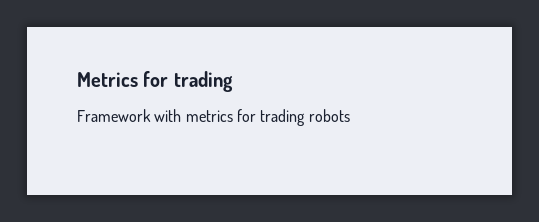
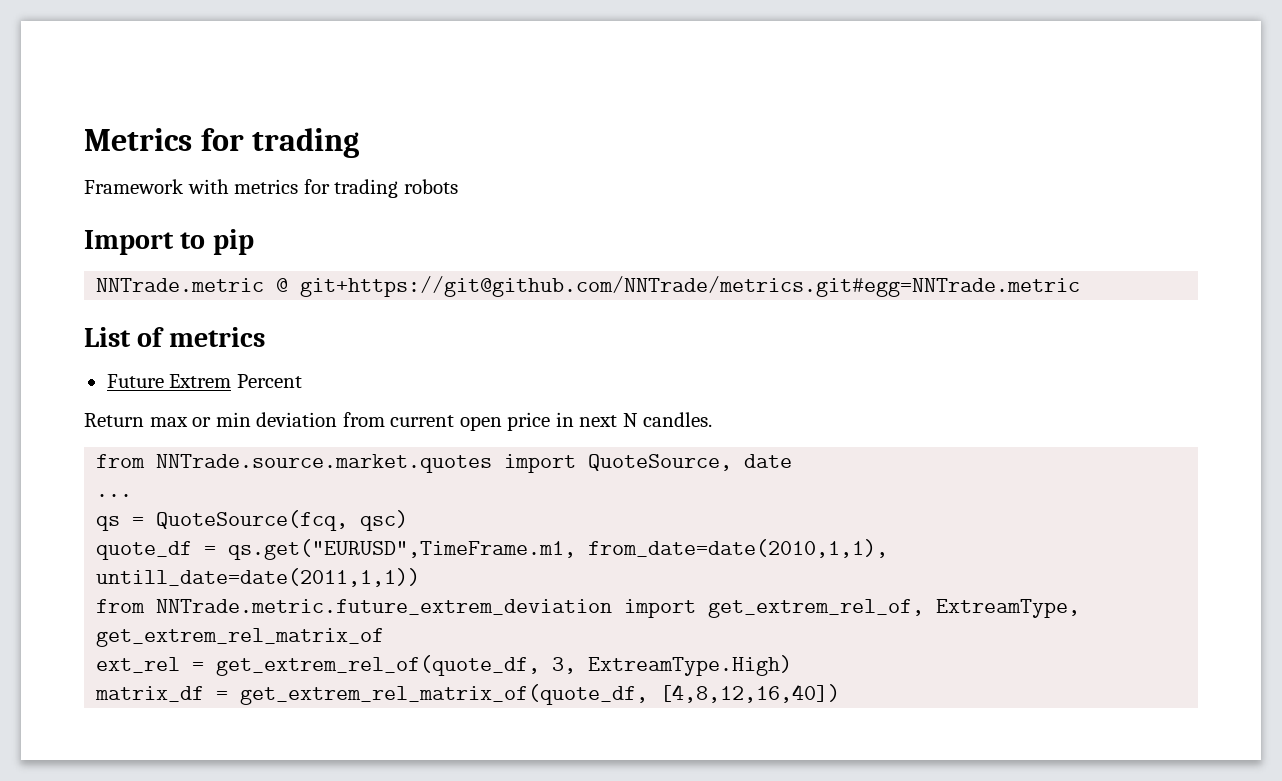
+ Import to pip
+ NNTrade.metric @ git+https://git@github.com/NNTrade/metrics.git#egg=NNTrade.metric
+ List of metrics
+ Future Extrem Percent
+ Return max or min deviation from current open price in next N candles.
+ from NNTrade.source.market.quotes import QuoteSource, date
+ ...
+ qs = QuoteSource(fcq, qsc)
+ quote_df = qs.get("EURUSD",TimeFrame.m1, from_date=date(2010,1,1), untill_date=date(2011,1,1))
+ from NNTrade.metric.future_extrem_deviation import get_extrem_rel_of, ExtreamType, get_extrem_rel_matrix_of
+ ext_rel = get_extrem_rel_of(quote_df, 3, ExtreamType.High)
+ matrix_df = get_extrem_rel_matrix_of(quote_df, [4,8,12,16,40])

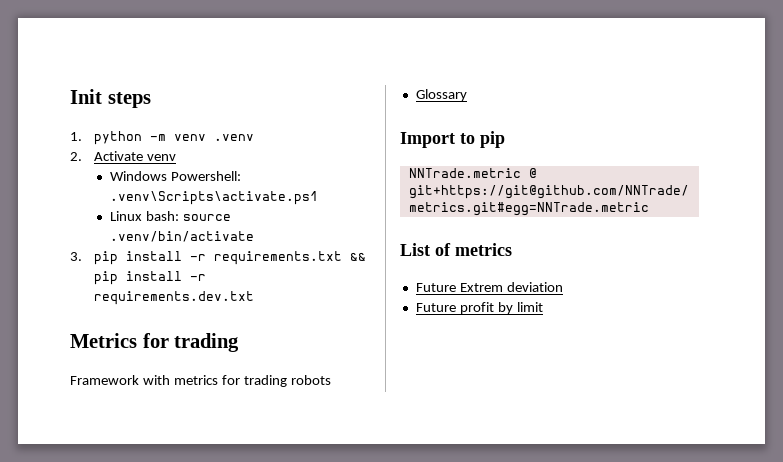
+ Init steps
+ 1. python -m venv .venv
+ 2. Activate venv
+ Windows Powershell: .venv\Scripts\activate.ps1
+ Linux bash: source .venv/bin/activate
+ 3. pip install -r requirements.txt && pip install -r requirements.dev.txt
+ Glossary
- Future Extrem Percent
- Return max or min deviation from current open price in next N candles.
- from NNTrade.source.market.quotes import QuoteSource, date
- ...
- qs = QuoteSource(fcq, qsc)
- quote_df = qs.get("EURUSD",TimeFrame.m1, from_date=date(2010,1,1), untill_date=date(2011,1,1))
- from NNTrade.metric.future_extrem_deviation import get_extrem_rel_of, ExtreamType, get_extrem_rel_matrix_of
- ext_rel = get_extrem_rel_of(quote_df, 3, ExtreamType.High)
- matrix_df = get_extrem_rel_matrix_of(quote_df, [4,8,12,16,40])
+ Future Extrem deviation
+ Future profit by limit

